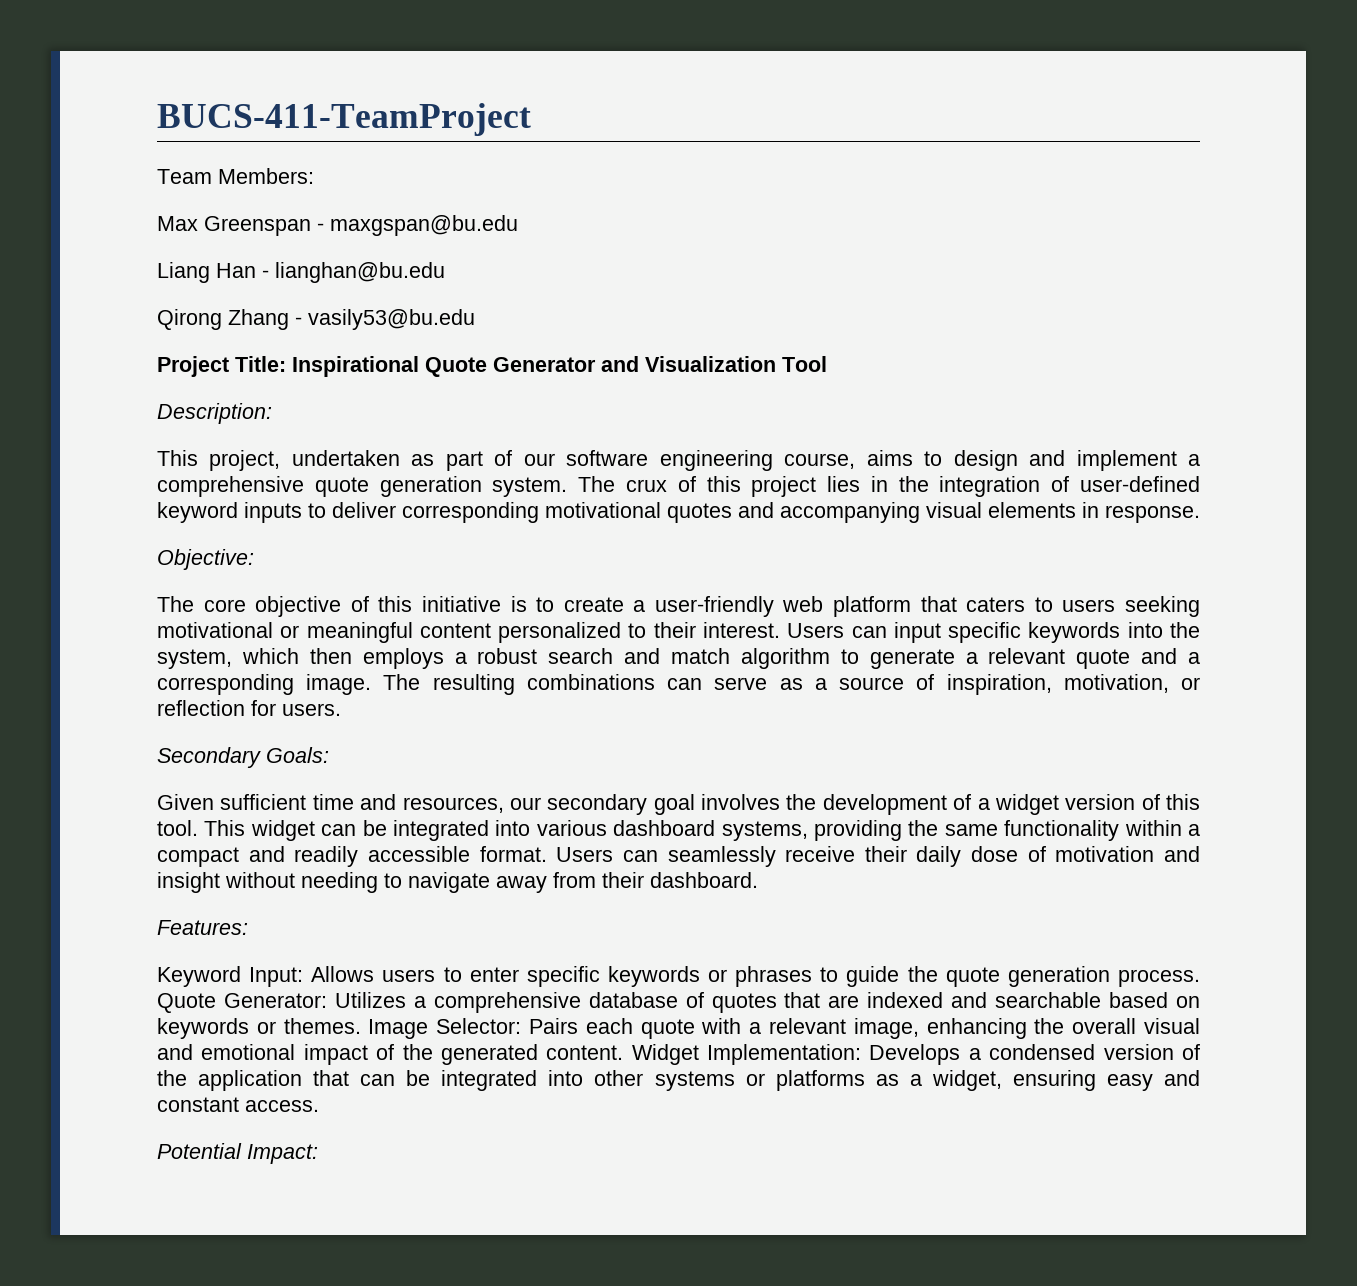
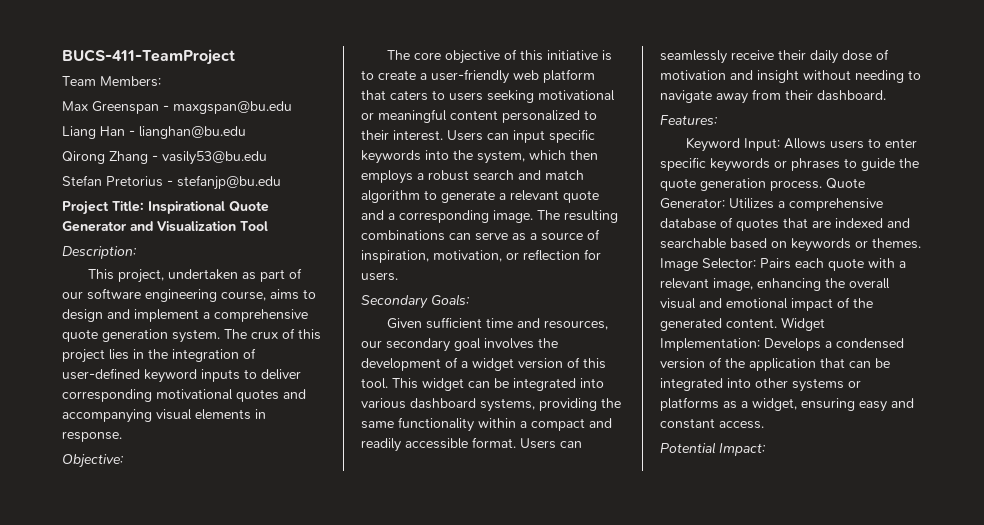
+ Stefan Pretorius - stefanjp@bu.edu

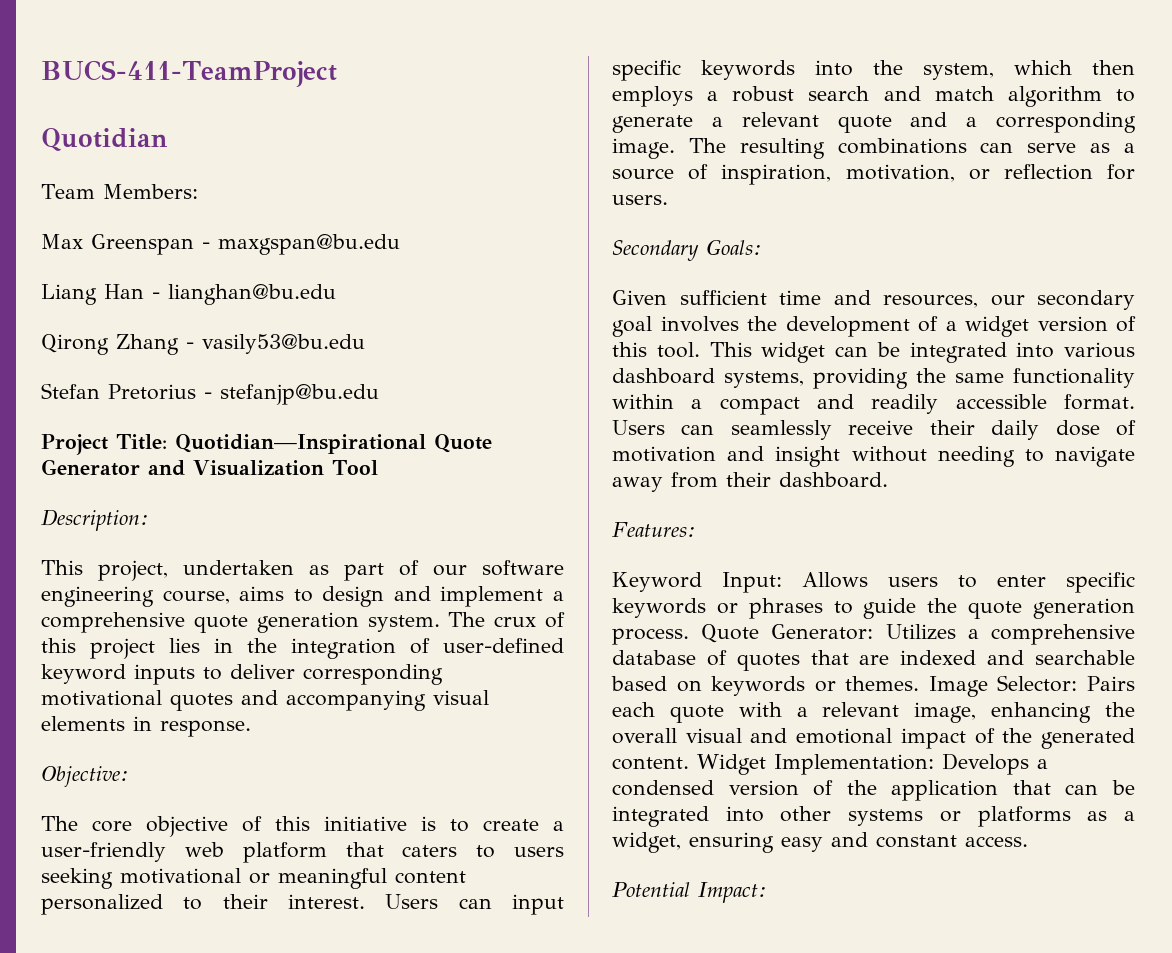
+ Quotidian
- Project Title: Inspirational Quote Generator and Visualization Tool
+ Project Title: Quotidian—Inspirational Quote Generator and Visualization Tool

